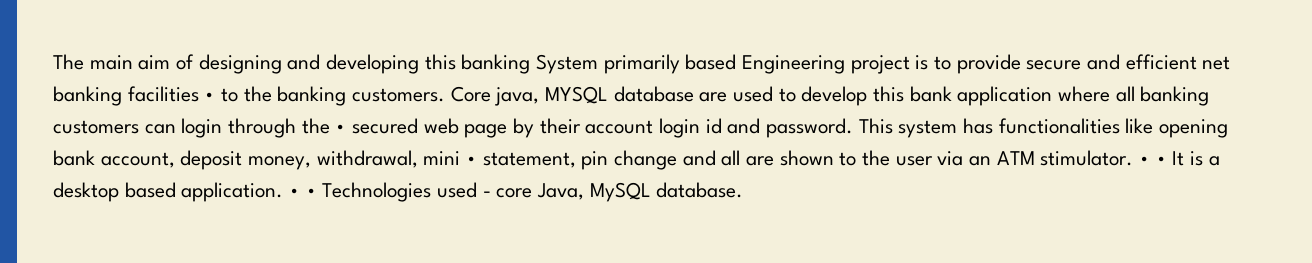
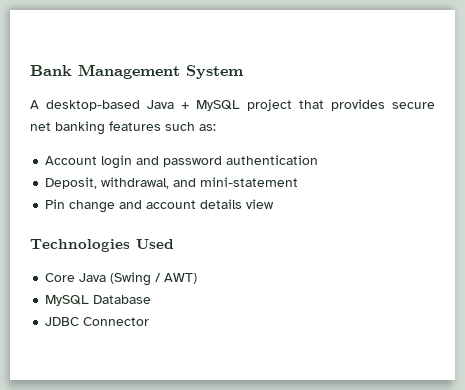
- The main aim of designing and developing this banking System primarily based Engineering project is to provide secure and efficient net banking facilities • to the banking customers. Core java, MYSQL database are used to develop this bank application where all banking customers can login through the • secured web page by their account login id and password. This system has functionalities like opening bank account, deposit money, withdrawal, mini • statement, pin change and all are shown to the user via an ATM stimulator. • • It is a desktop based application. • • Technologies used - core Java, MySQL database.
+ Bank Management System
+ A desktop-based Java + MySQL project that provides secure net banking features such as:
+ Account login and password authentication
+ Deposit, withdrawal, and mini-statement
+ Pin change and account details view
+ Technologies Used
+ Core Java (Swing / AWT)
+ MySQL Database
+ JDBC Connector

